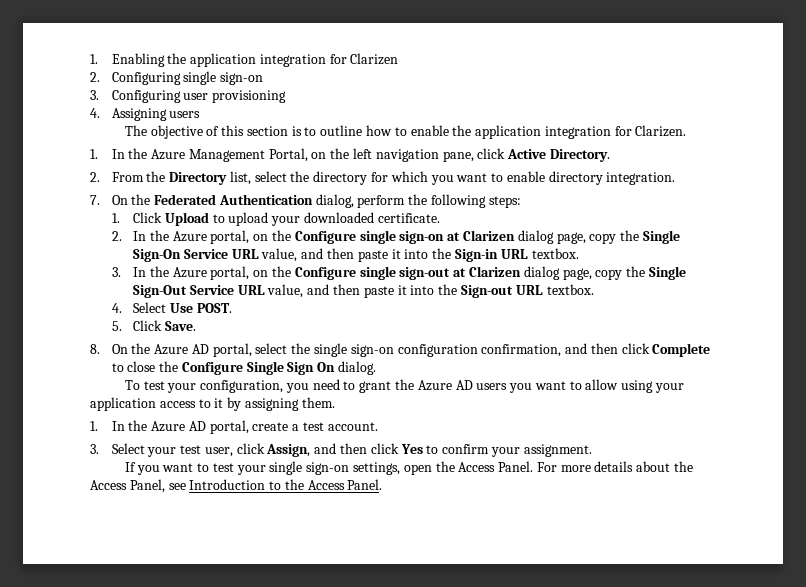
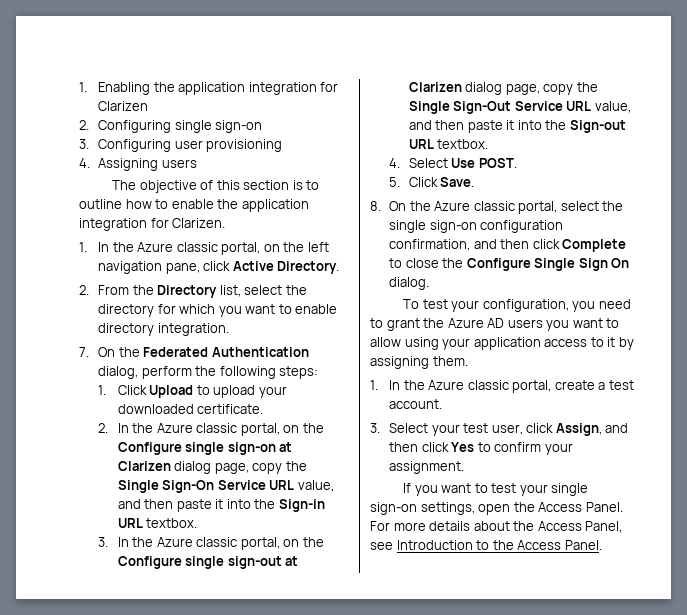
- 1. In the Azure Management Portal, on the left navigation pane, click Active Directory.
+ 1. In the Azure classic portal, on the left navigation pane, click Active Directory.
- 2. In the Azure portal, on the Configure single sign-on at Clarizen dialog page, copy the Single Sign-On Service URL value, and then paste it into the Sign-in URL textbox.
+ 2. In the Azure classic portal, on the Configure single sign-on at Clarizen dialog page, copy the Single Sign-On Service URL value, and then paste it into the Sign-in URL textbox.
- 3. In the Azure portal, on the Configure single sign-out at Clarizen dialog page, copy the Single Sign-Out Service URL value, and then paste it into the Sign-out URL textbox.
+ 3. In the Azure classic portal, on the Configure single sign-out at Clarizen dialog page, copy the Single Sign-Out Service URL value, and then paste it into the Sign-out URL textbox.
- 8. On the Azure AD portal, select the single sign-on configuration confirmation, and then click Complete to close the Configure Single Sign On dialog.
+ 8. On the Azure classic portal, select the single sign-on configuration confirmation, and then click Complete to close the Configure Single Sign On dialog.
- 1. In the Azure AD portal, create a test account.
+ 1. In the Azure classic portal, create a test account.

